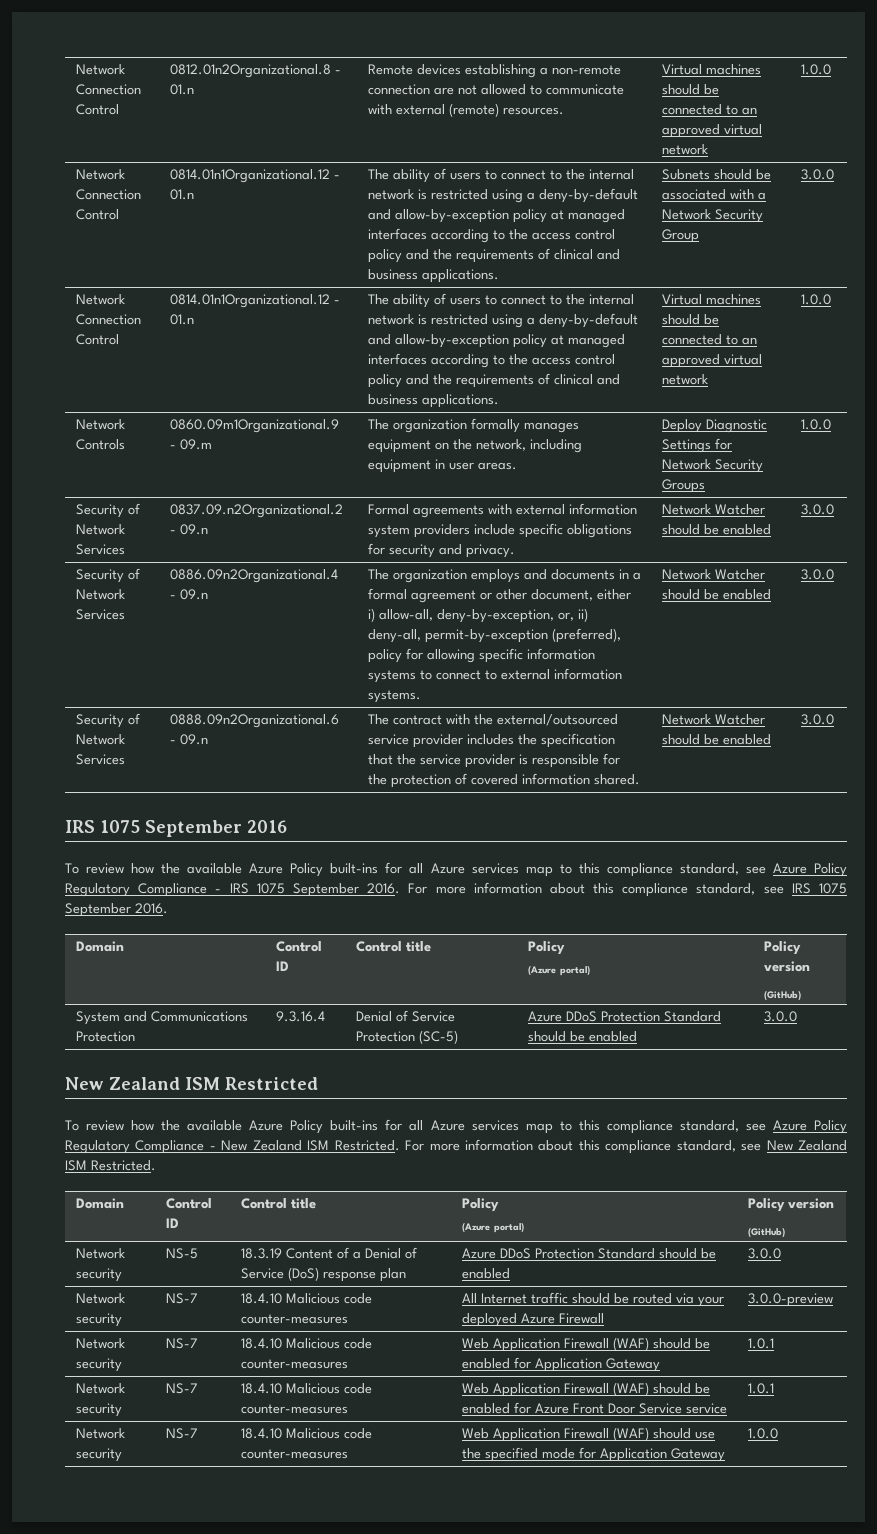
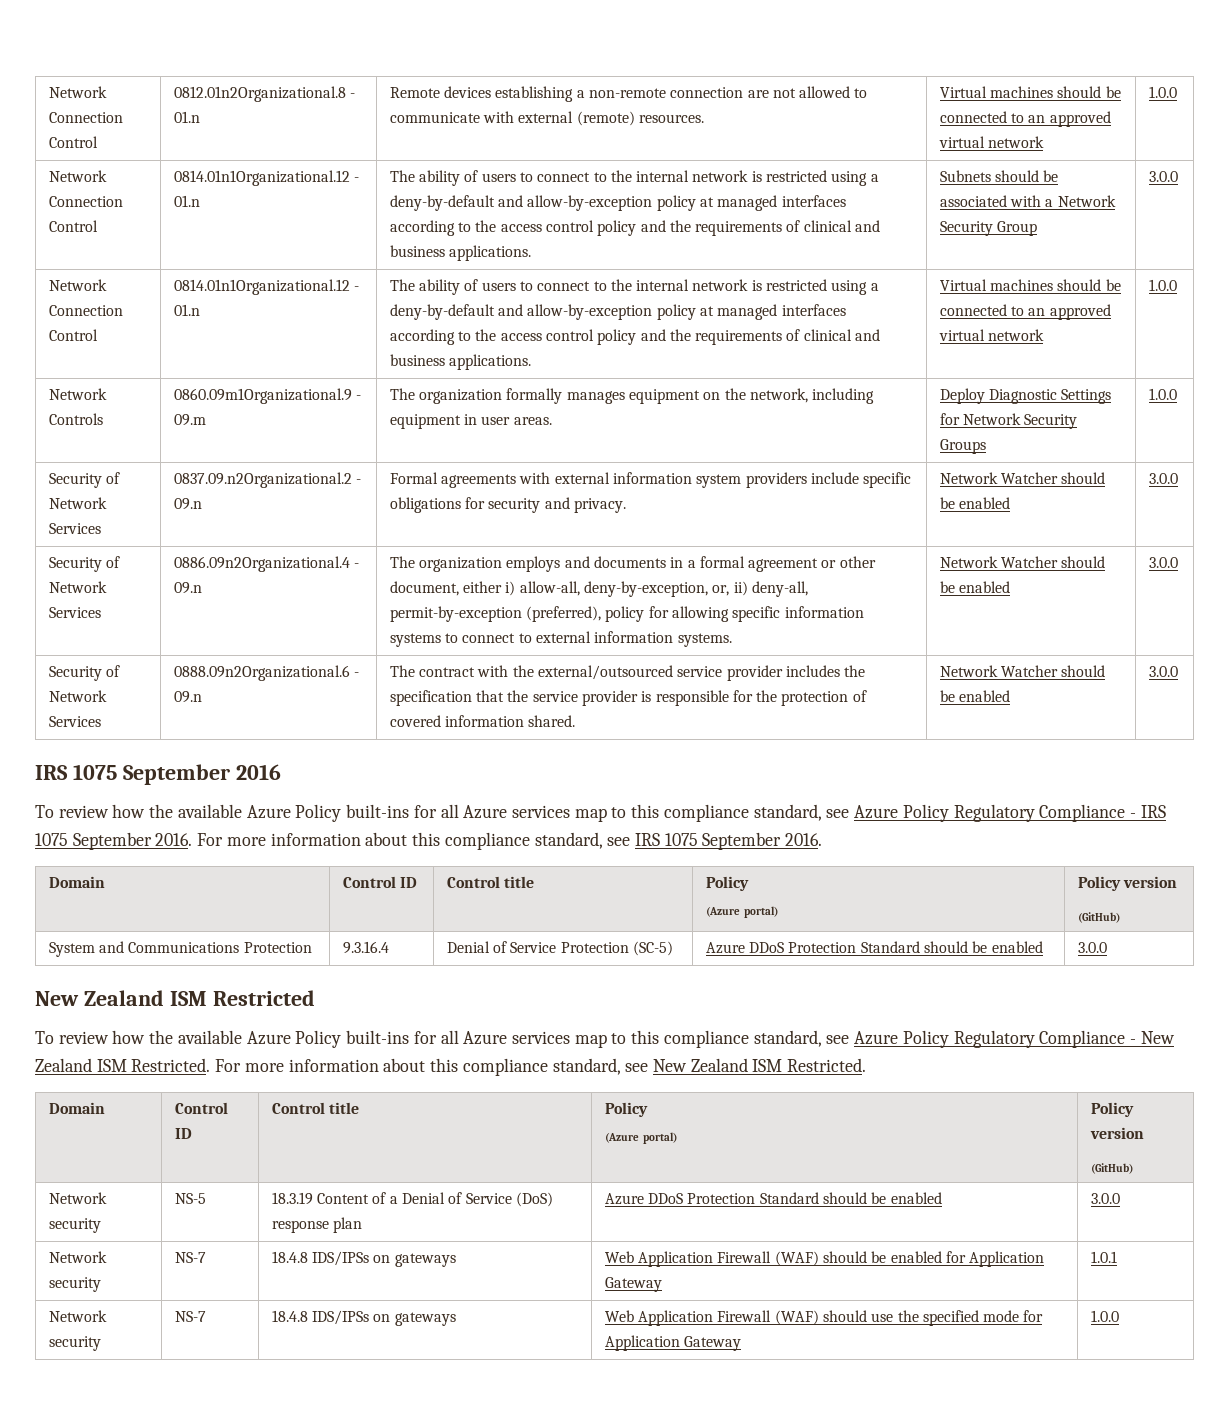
- Network security | NS-7 | 18.4.10 Malicious code counter-measures | All Internet traffic should be routed via your deployed Azure Firewall | 3.0.0-preview
- Network security | NS-7 | 18.4.10 Malicious code counter-measures | Web Application Firewall (WAF) should be enabled for Application Gateway | 1.0.1
+ Network security | NS-7 | 18.4.8 IDS/IPSs on gateways | Web Application Firewall (WAF) should be enabled for Application Gateway | 1.0.1
- Network security | NS-7 | 18.4.10 Malicious code counter-measures | Web Application Firewall (WAF) should be enabled for Azure Front Door Service service | 1.0.1
- Network security | NS-7 | 18.4.10 Malicious code counter-measures | Web Application Firewall (WAF) should use the specified mode for Application Gateway | 1.0.0
+ Network security | NS-7 | 18.4.8 IDS/IPSs on gateways | Web Application Firewall (WAF) should use the specified mode for Application Gateway | 1.0.0

